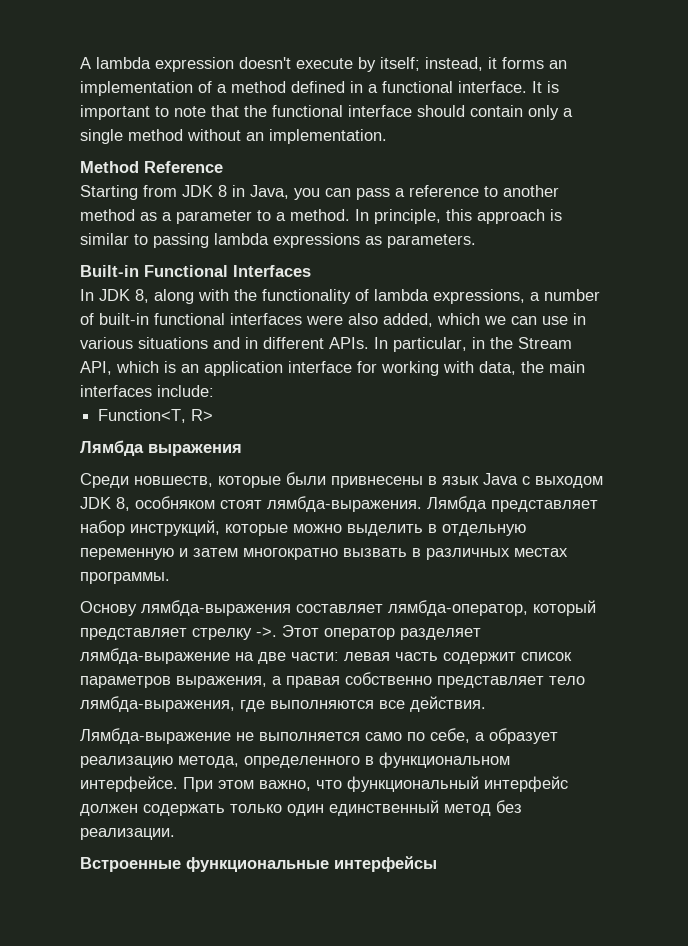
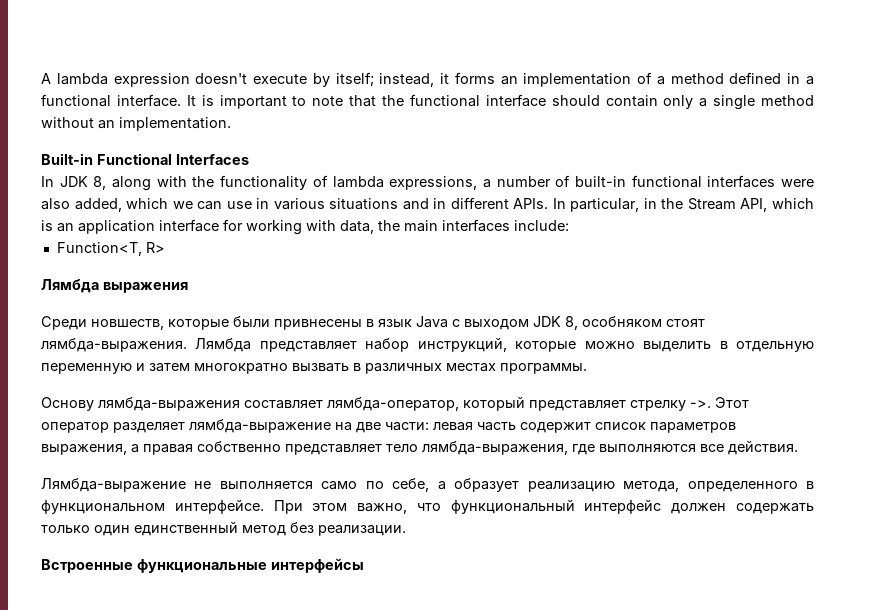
- Method Reference
- Starting from JDK 8 in Java, you can pass a reference to another method as a parameter to a method. In principle, this approach is similar to passing lambda expressions as parameters.

